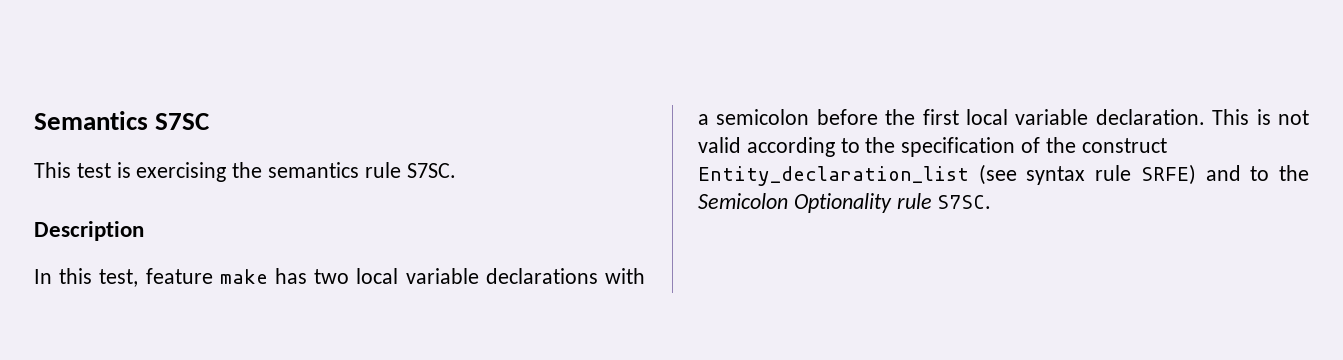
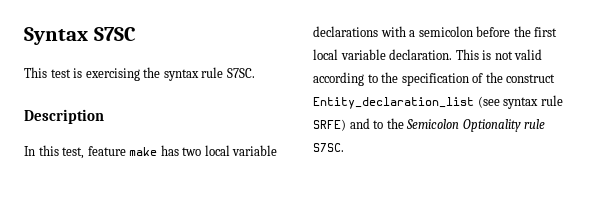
- Semantics S7SC
+ Syntax S7SC
- This test is exercising the semantics rule S7SC.
+ This test is exercising the syntax rule S7SC.

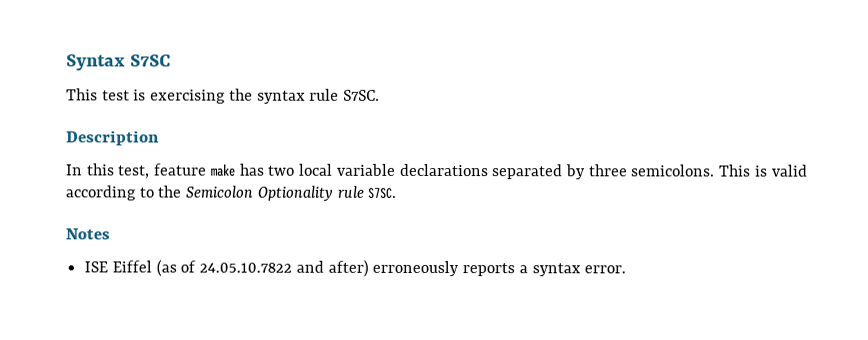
- In this test, feature make has two local variable declarations with a semicolon before the first local variable declaration.
+ In this test, feature make has two local variable declarations separated by three semicolons.
- This is not valid according to the specification of the construct Entity_declaration_list (see syntax rule SRFE) and to the Semicolon Optionality rule S7SC.
+ This is valid according to the Semicolon Optionality rule S7SC.
+ Notes
+ ISE Eiffel (as of 24.05.10.7822 and after) erroneously reports a syntax error.

